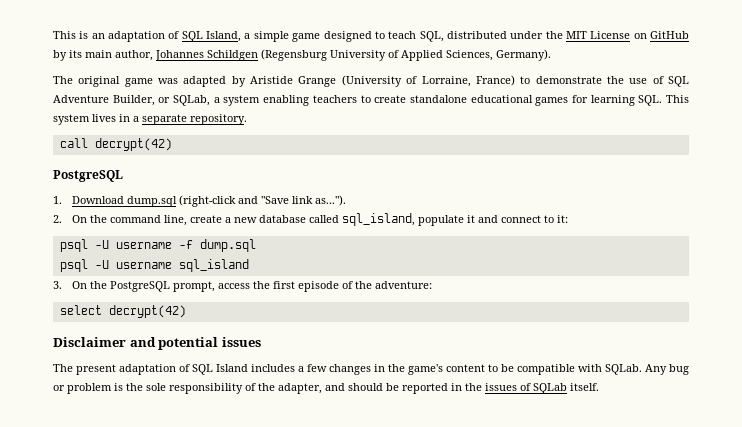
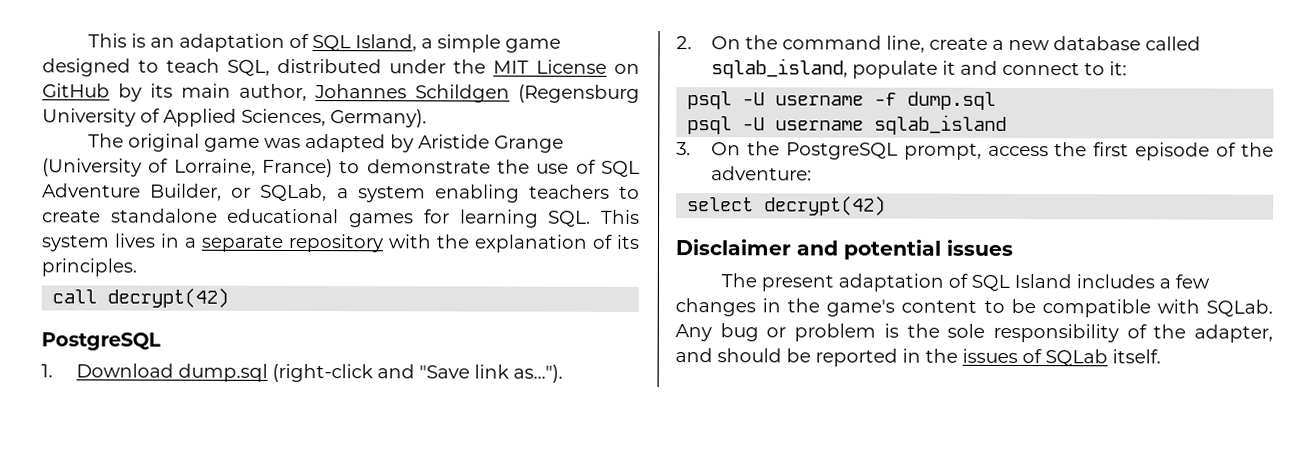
- The original game was adapted by Aristide Grange (University of Lorraine, France) to demonstrate the use of SQL Adventure Builder, or SQLab, a system enabling teachers to create standalone educational games for learning SQL. This system lives in a separate repository.
+ The original game was adapted by Aristide Grange (University of Lorraine, France) to demonstrate the use of SQL Adventure Builder, or SQLab, a system enabling teachers to create standalone educational games for learning SQL. This system lives in a separate repository with the explanation of its principles.
- 2. On the command line, create a new database called sql_island, populate it and connect to it:
+ 2. On the command line, create a new database called sqlab_island, populate it and connect to it:
- psql -U username sql_island
+ psql -U username sqlab_island

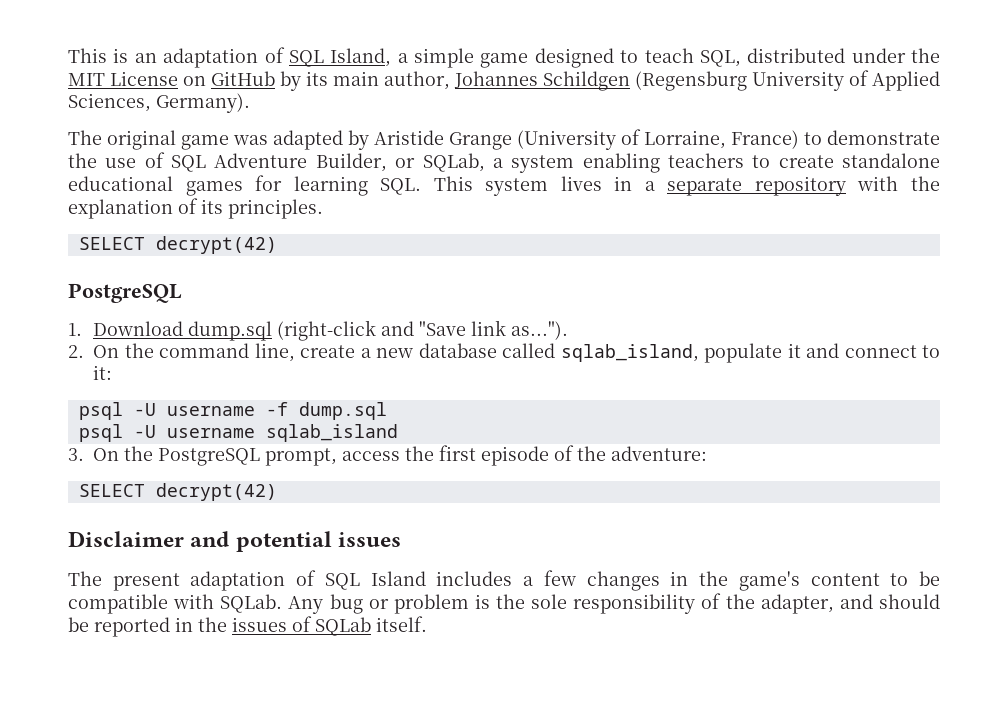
  The original game was adapted by Aristide Grange (University of Lorraine, France) to demonstrate the use of SQL Adventure Builder, or SQLab, a system enabling teachers to create standalone educational games for learning SQL. This system lives in a separate repository with the explanation of its principles.
- call decrypt(42)
+ SELECT decrypt(42)
  3. On the PostgreSQL prompt, access the first episode of the adventure:
- select decrypt(42)
+ SELECT decrypt(42)

